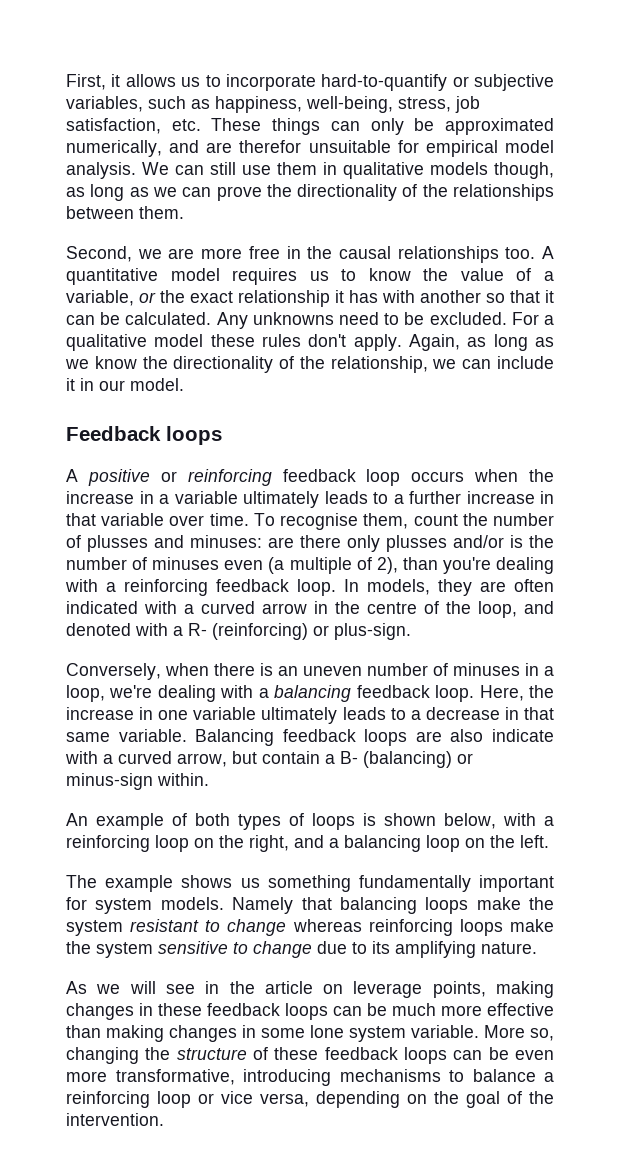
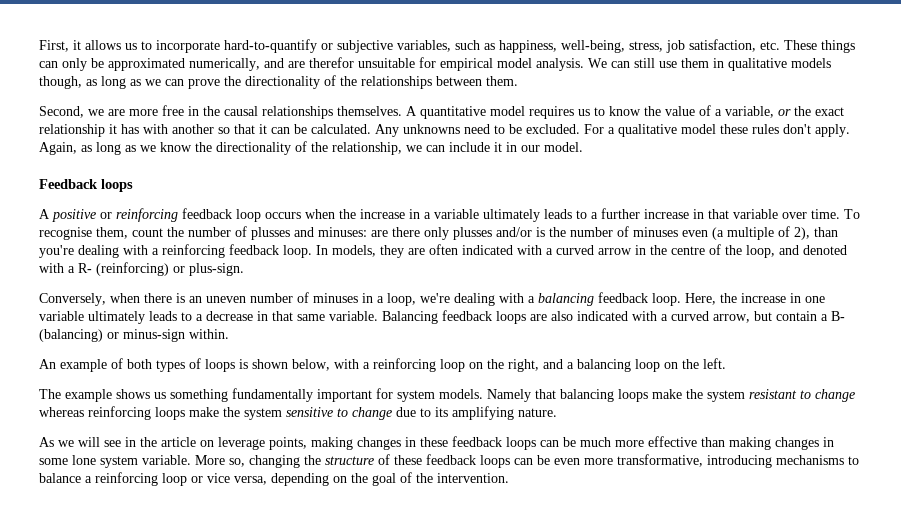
- Second, we are more free in the causal relationships too.
+ Second, we are more free in the causal relationships themselves.
- Balancing feedback loops are also indicate with a curved arrow, but contain a B- (balancing) or minus-sign within.
+ Balancing feedback loops are also indicated with a curved arrow, but contain a B- (balancing) or minus-sign within.

